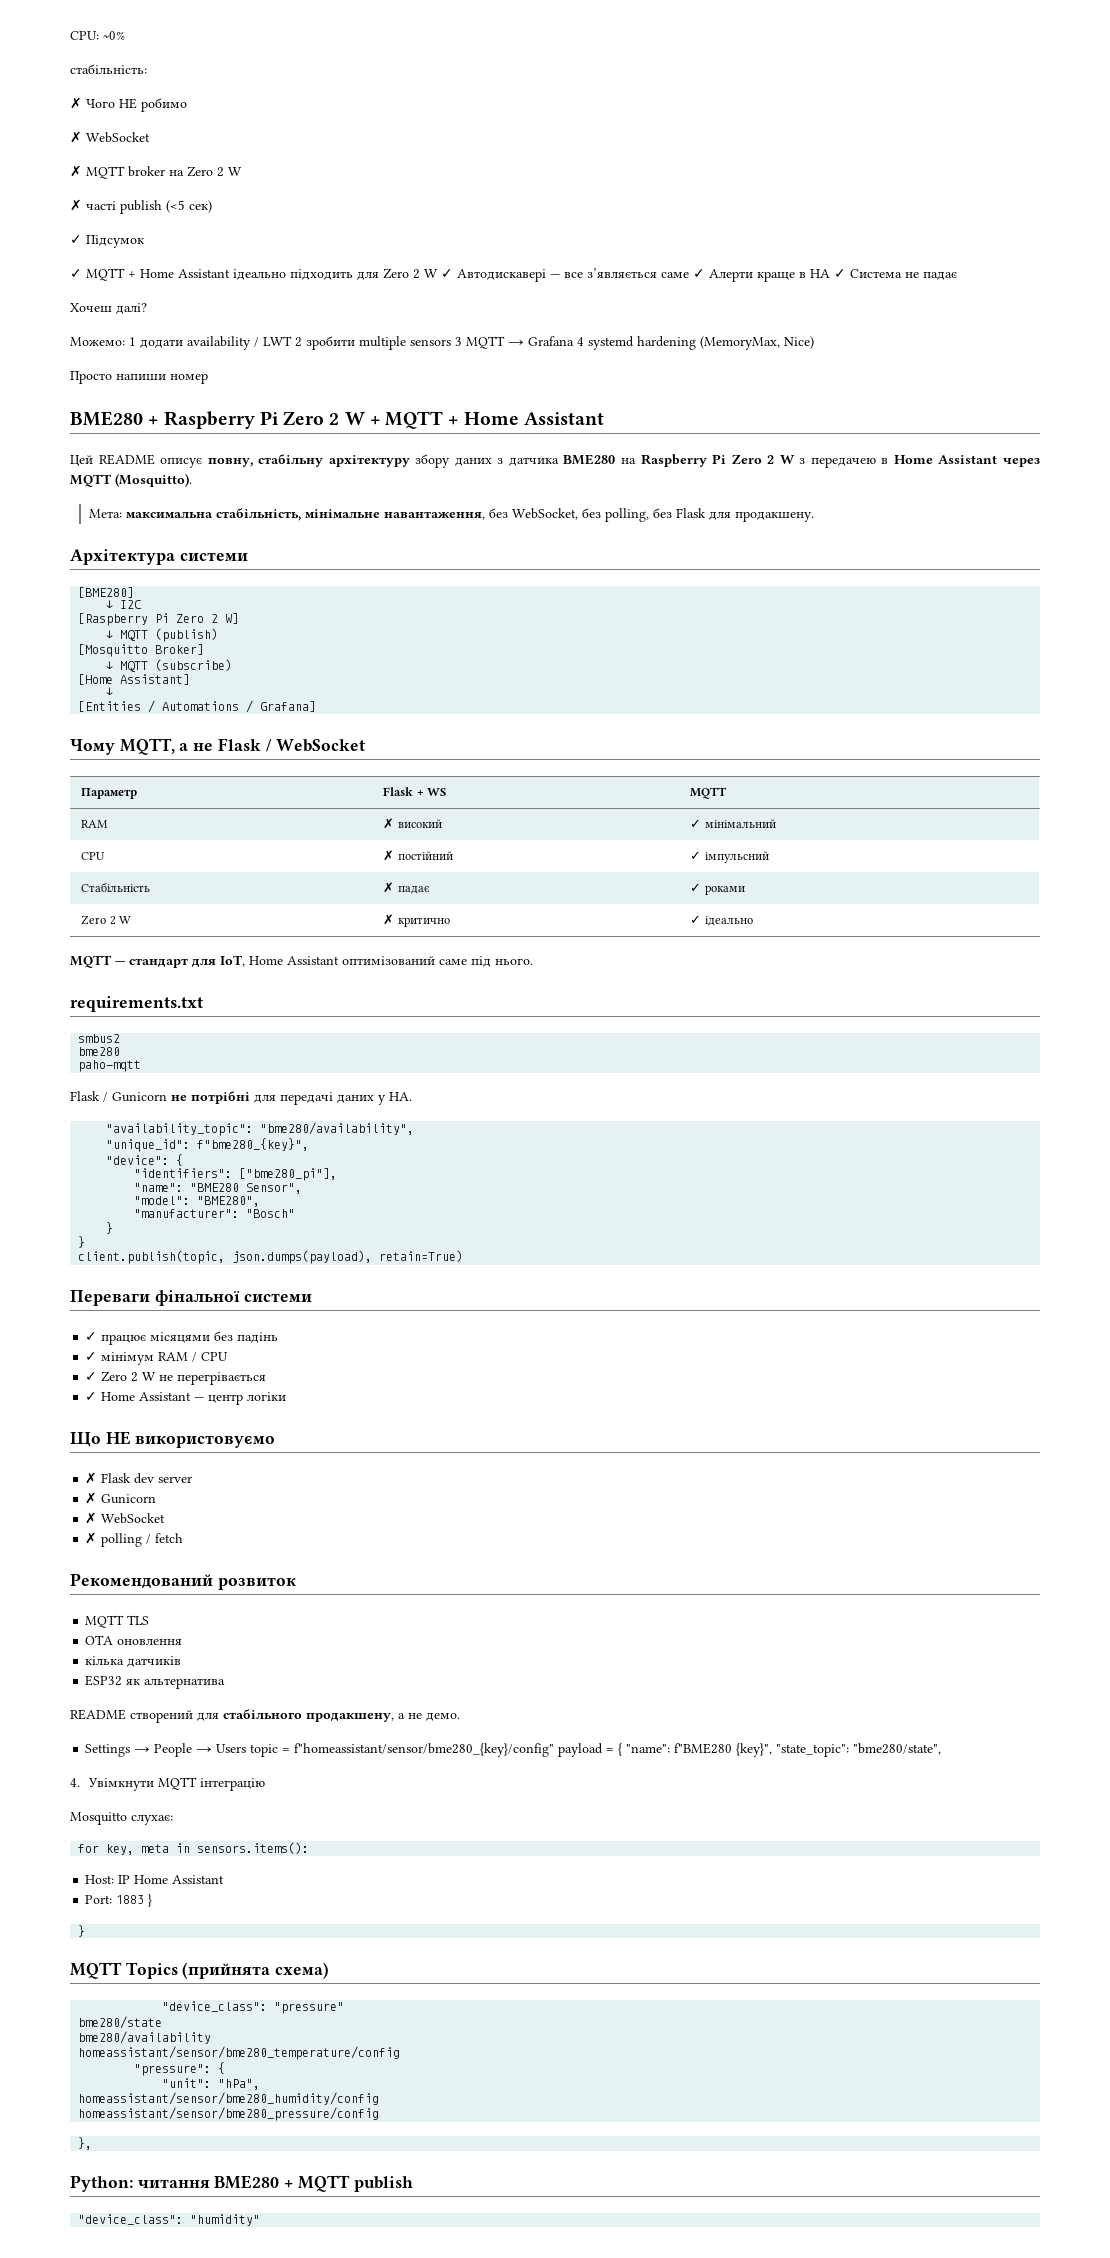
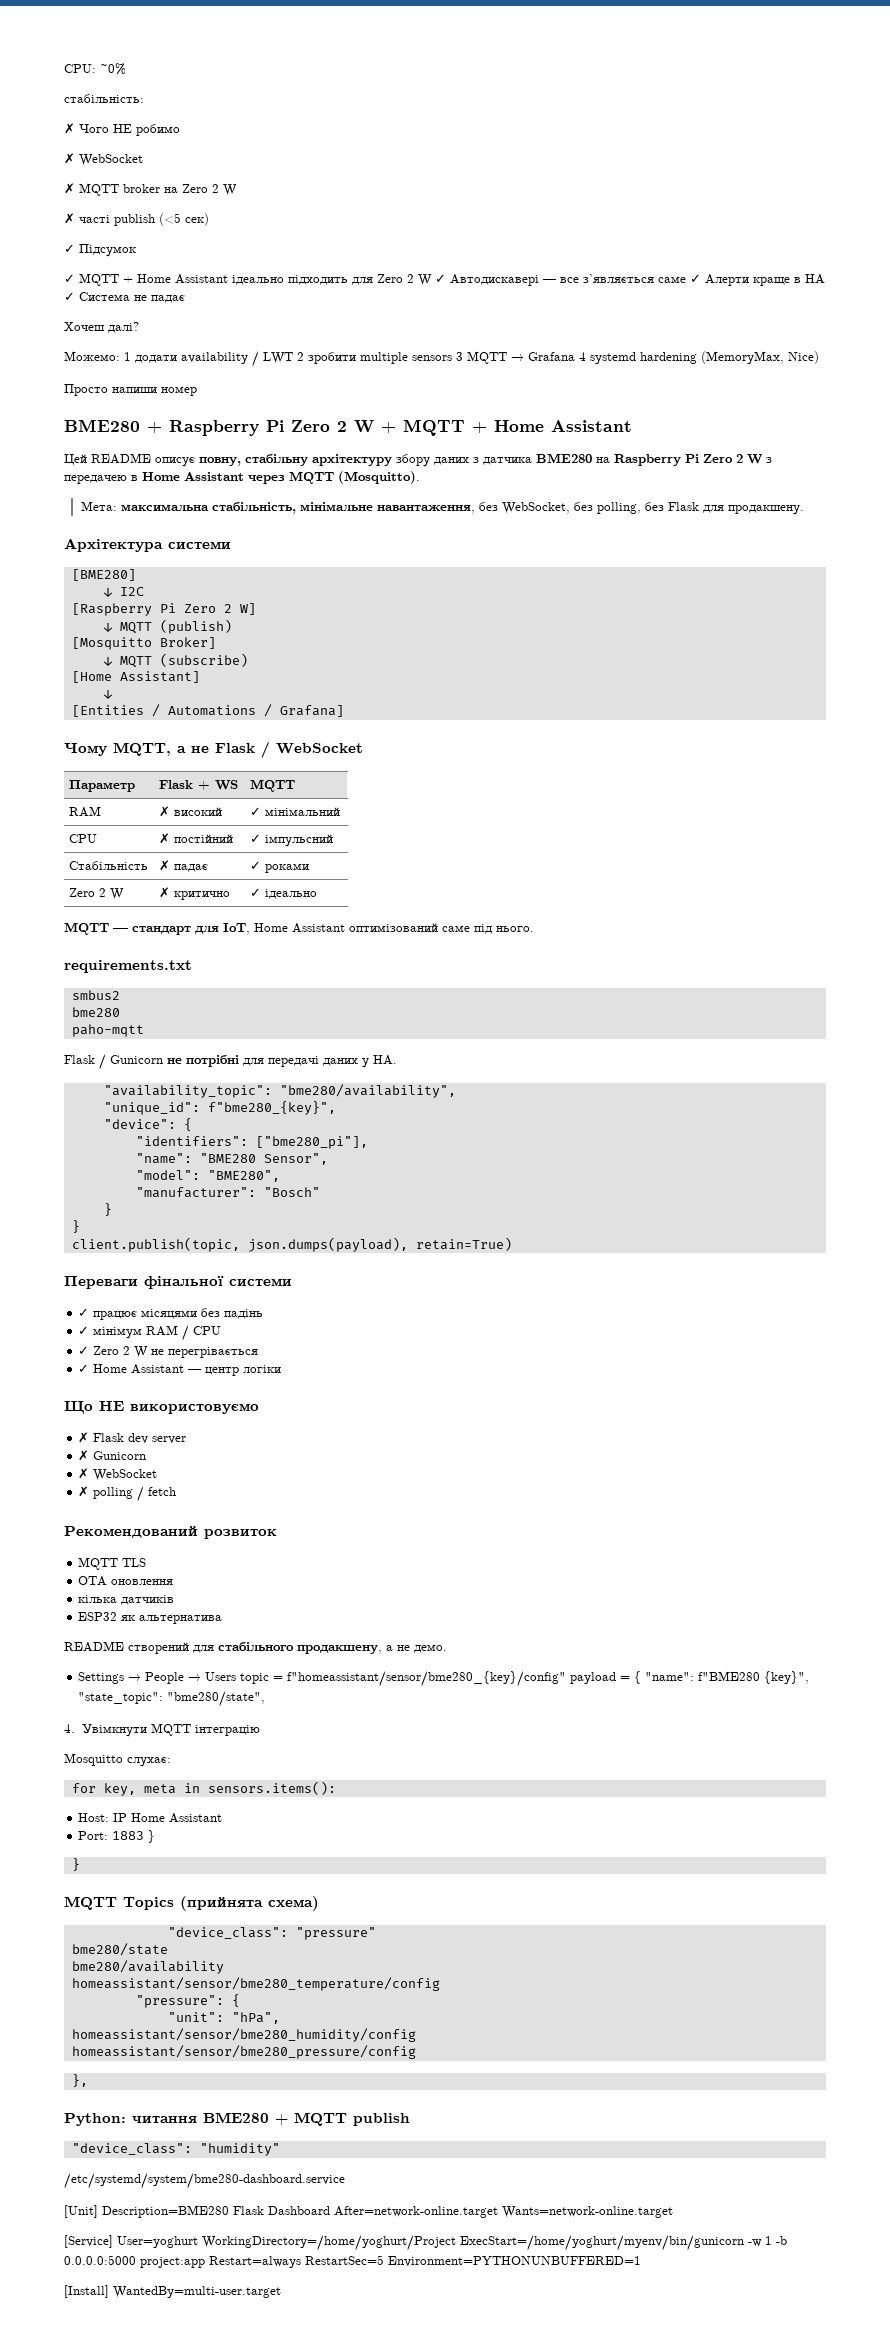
+ /etc/systemd/system/bme280-dashboard.service
+ [Unit] Description=BME280 Flask Dashboard After=network-online.target Wants=network-online.target
+ [Service] User=yoghurt WorkingDirectory=/home/yoghurt/Project ExecStart=/home/yoghurt/myenv/bin/gunicorn -w 1 -b 0.0.0.0:5000 project:app Restart=always RestartSec=5 Environment=PYTHONUNBUFFERED=1
+ [Install] WantedBy=multi-user.target

